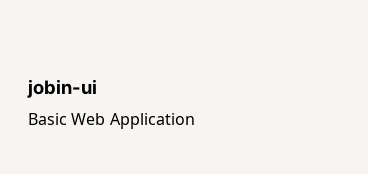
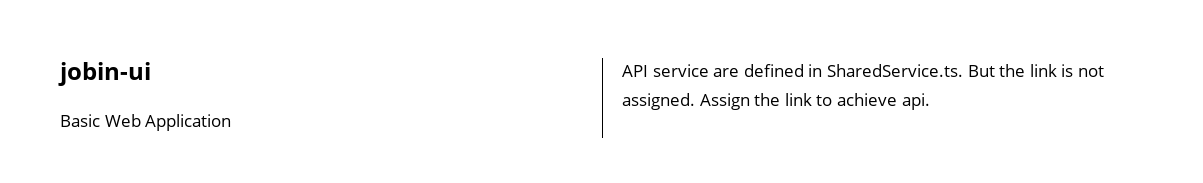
+ API service are defined in SharedService.ts. But the link is not assigned. Assign the link to achieve api.

